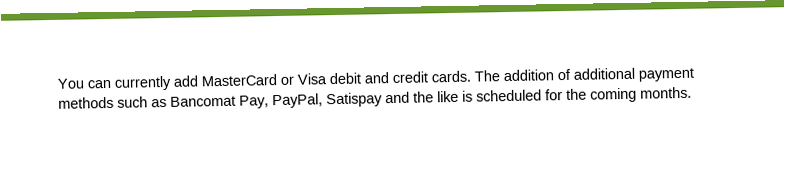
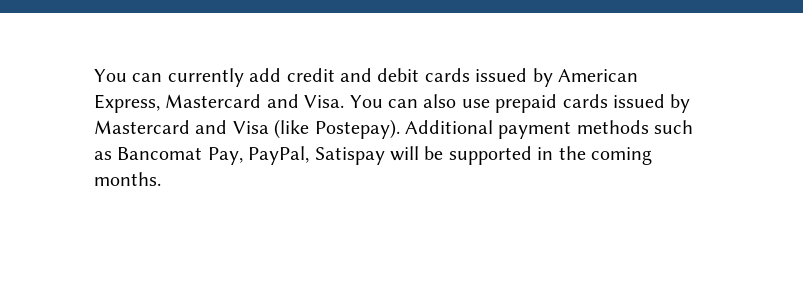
- You can currently add MasterCard or Visa debit and credit cards. The addition of additional payment methods such as Bancomat Pay, PayPal, Satispay and the like is scheduled for the coming months.
+ You can currently add credit and debit cards issued by American Express, Mastercard and Visa. You can also use prepaid cards issued by Mastercard and Visa (like Postepay). Additional payment methods such as Bancomat Pay, PayPal, Satispay will be supported in the coming months.

